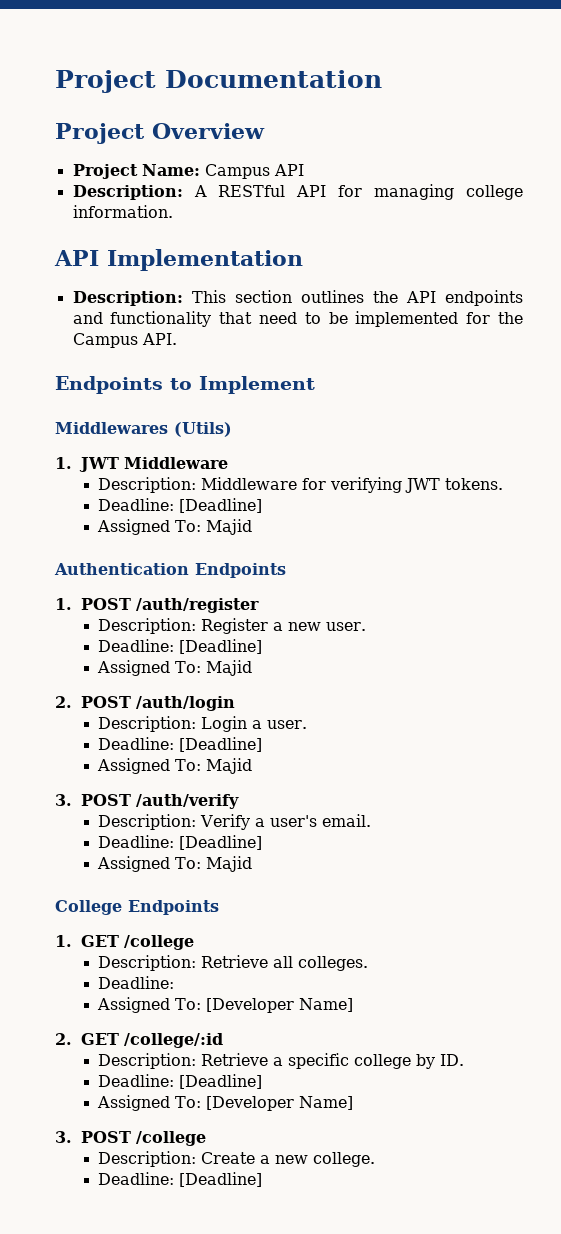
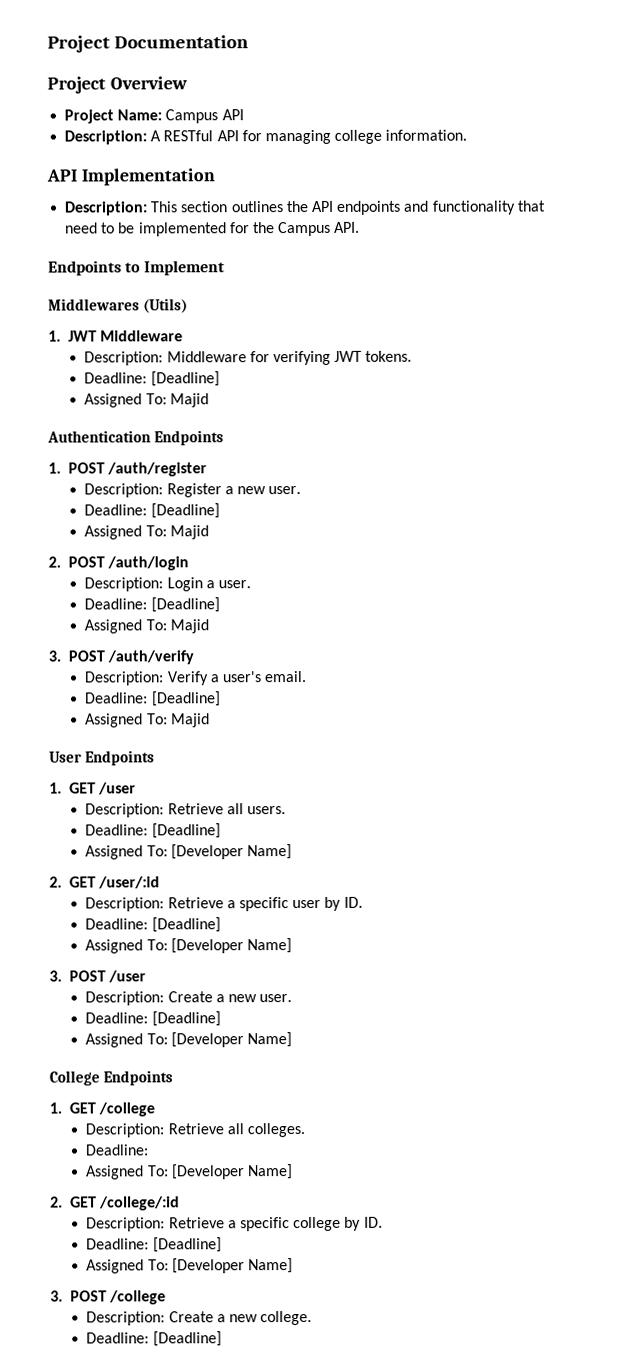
+ User Endpoints
+ 1. GET /user
+ Description: Retrieve all users.
+ Deadline: [Deadline]
+ Assigned To: [Developer Name]
+ 2. GET /user/:id
+ Description: Retrieve a specific user by ID.
+ Deadline: [Deadline]
+ Assigned To: [Developer Name]
+ 3. POST /user
+ Description: Create a new user.
+ Deadline: [Deadline]
+ Assigned To: [Developer Name]

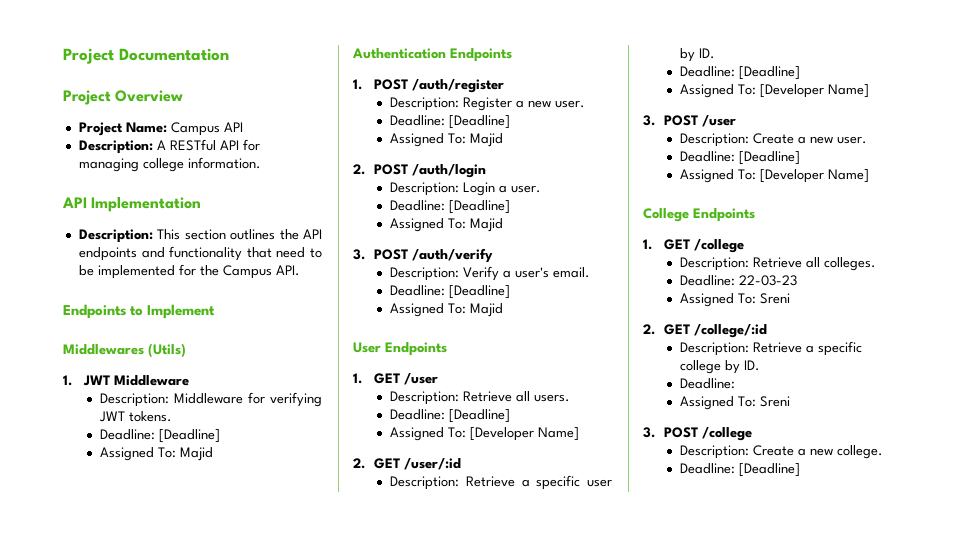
  Description: Retrieve all colleges.
- Deadline:
- Assigned To: [Developer Name]
+ Deadline: 22-03-23
+ Assigned To: Sreni
  Description: Retrieve a specific college by ID.
- Deadline: [Deadline]
- Assigned To: [Developer Name]
+ Deadline:
+ Assigned To: Sreni

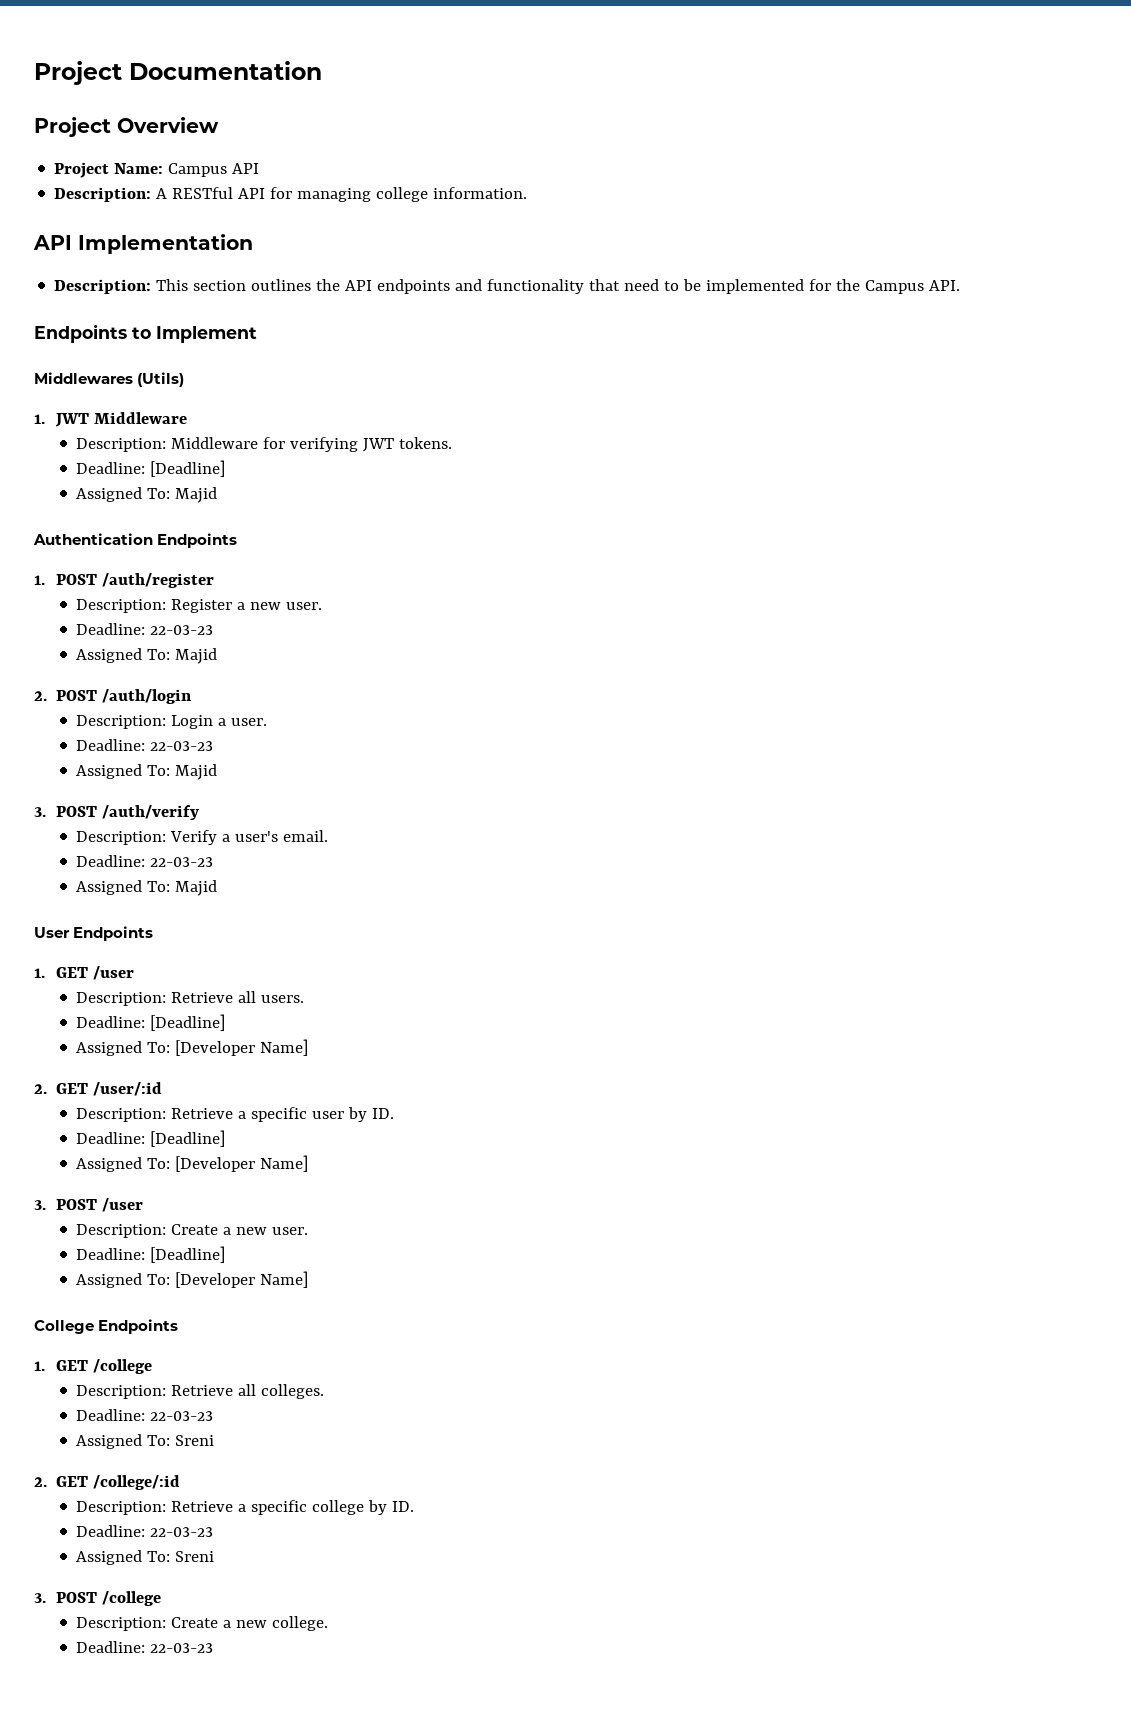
  Description: Register a new user.
- Deadline: [Deadline]
+ Deadline: 22-03-23
  Description: Login a user.
- Deadline: [Deadline]
+ Deadline: 22-03-23
  Description: Verify a user's email.
- Deadline: [Deadline]
+ Deadline: 22-03-23
  Description: Retrieve a specific college by ID.
- Deadline:
+ Deadline: 22-03-23
  Description: Create a new college.
- Deadline: [Deadline]
+ Deadline: 22-03-23

